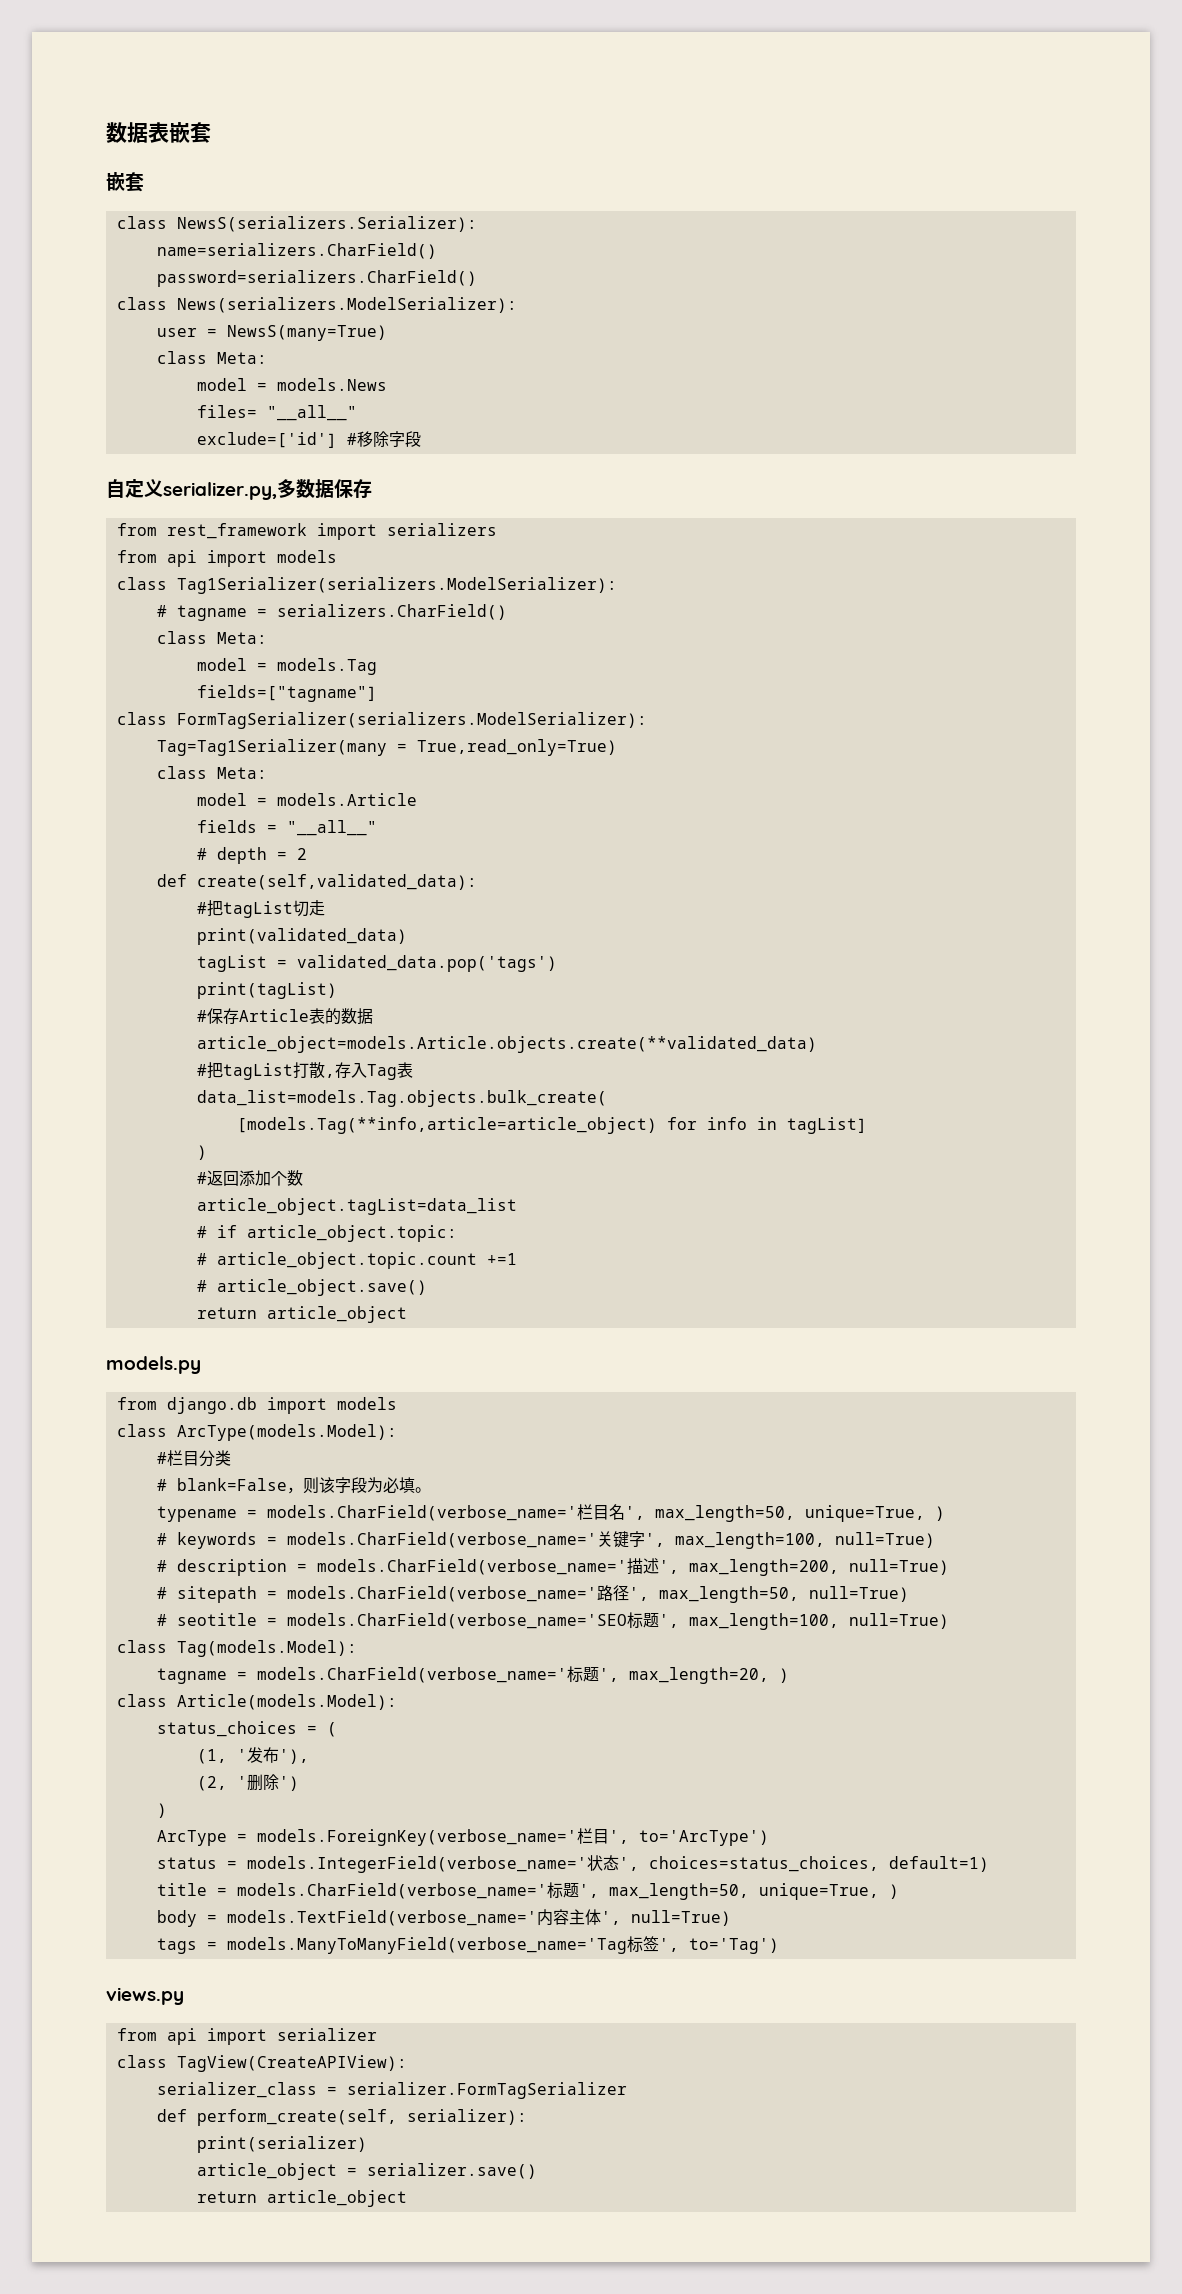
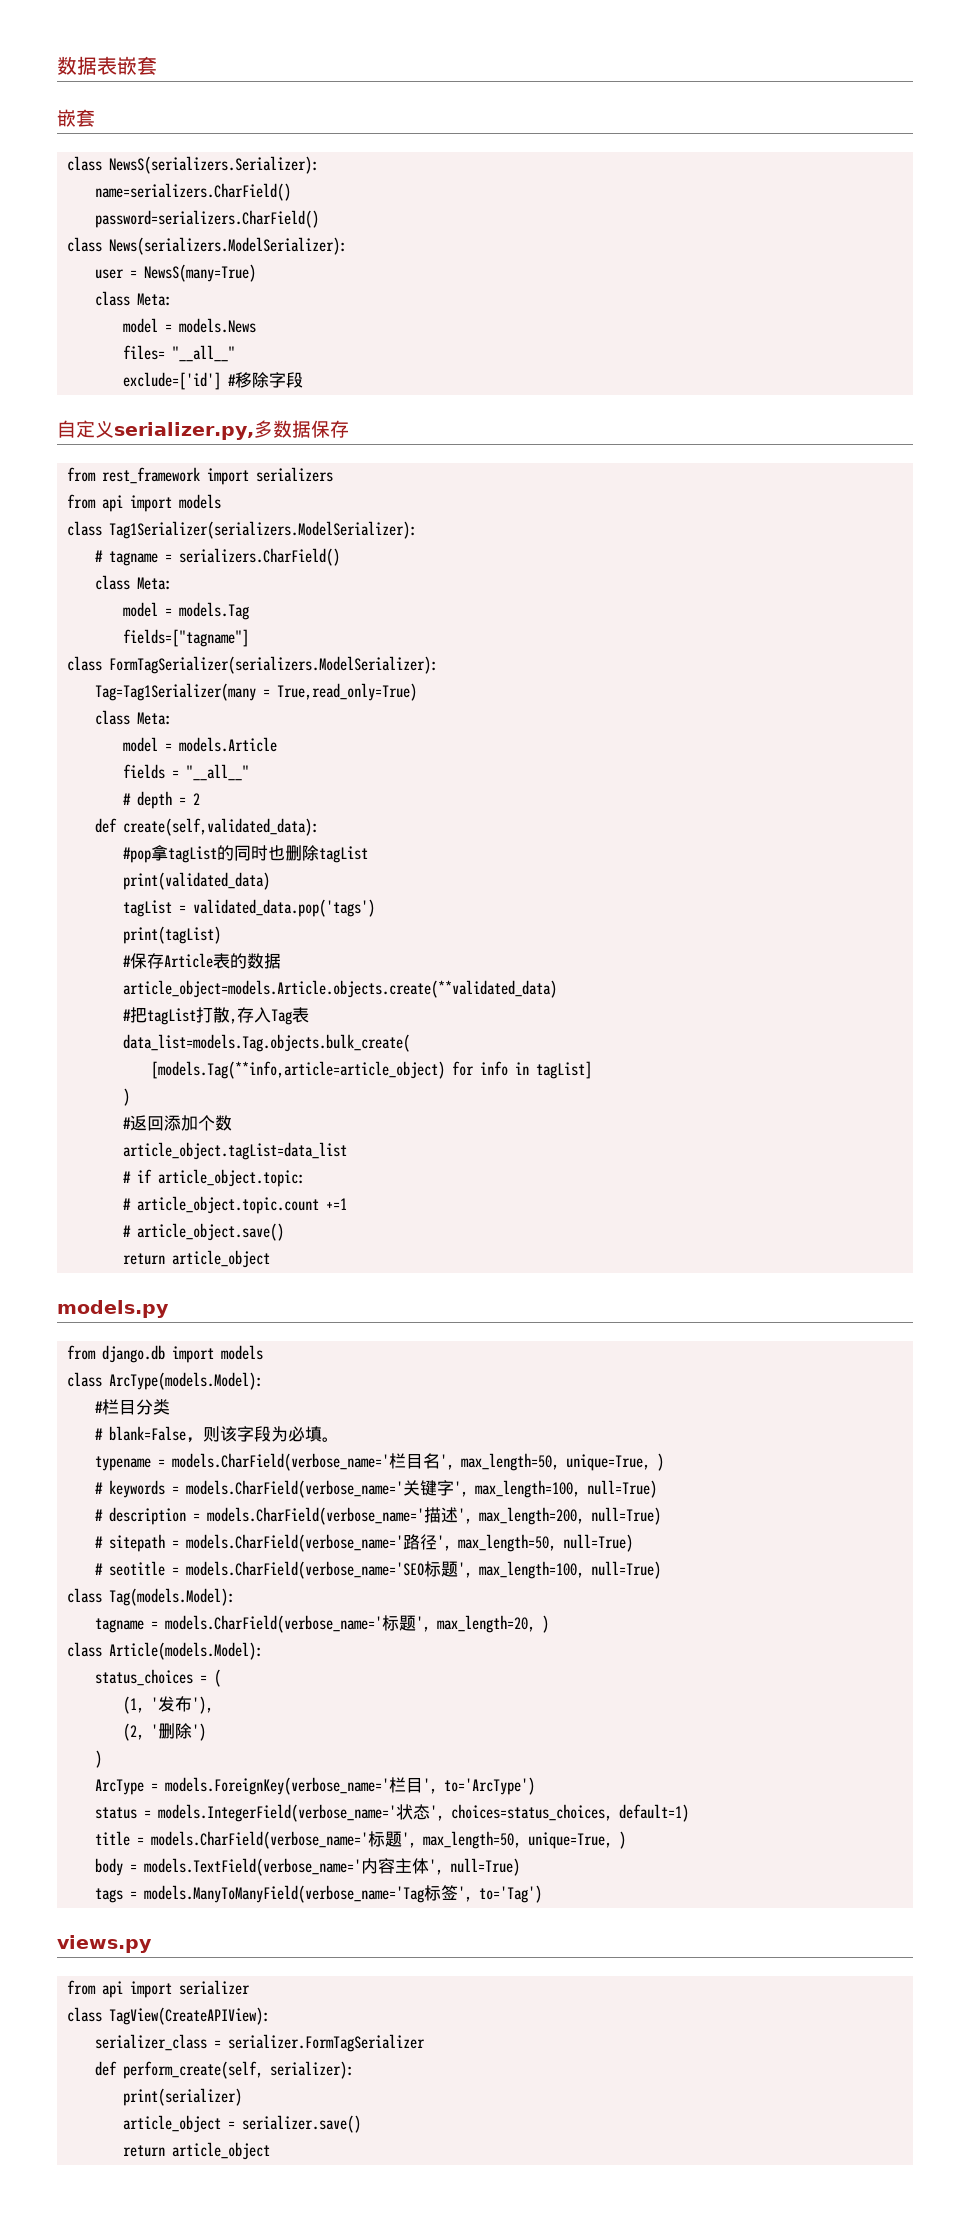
- #把tagList切走
+ #pop拿tagList的同时也删除tagList

